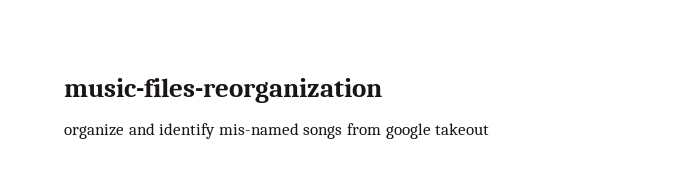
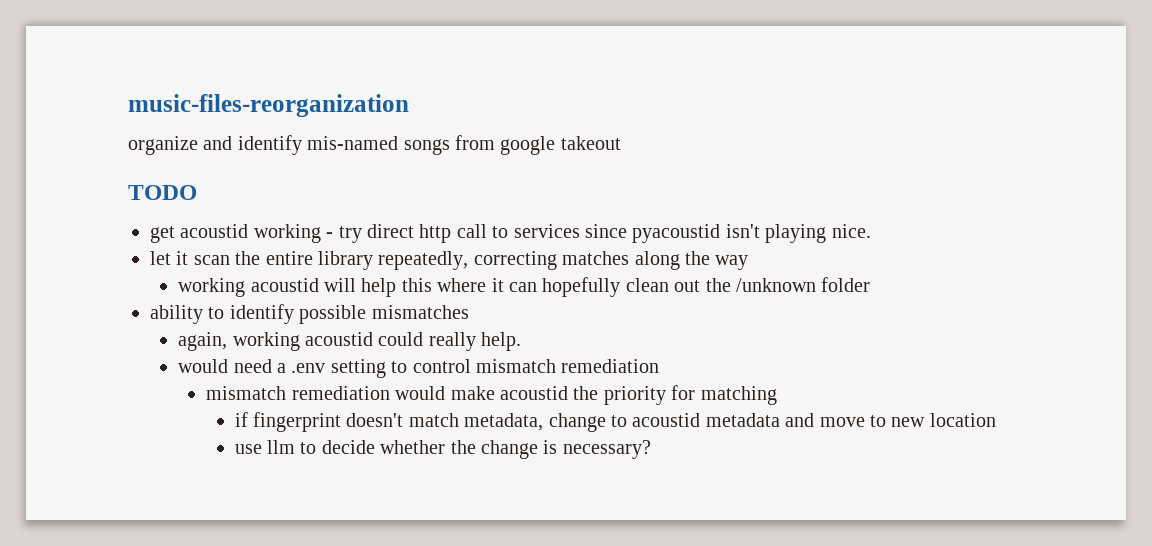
+ TODO
+ get acoustid working - try direct http call to services since pyacoustid isn't playing nice.
+ let it scan the entire library repeatedly, correcting matches along the way
+ working acoustid will help this where it can hopefully clean out the /unknown folder
+ ability to identify possible mismatches
+ again, working acoustid could really help.
+ would need a .env setting to control mismatch remediation
+ mismatch remediation would make acoustid the priority for matching
+ if fingerprint doesn't match metadata, change to acoustid metadata and move to new location
+ use llm to decide whether the change is necessary?

